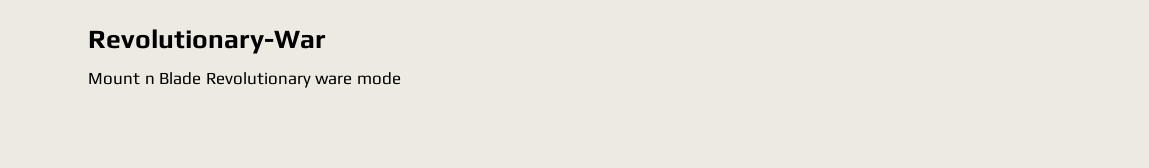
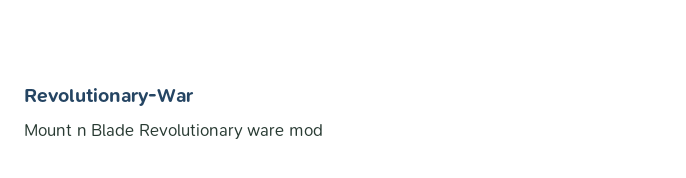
- Mount n Blade Revolutionary ware mode
+ Mount n Blade Revolutionary ware mod

